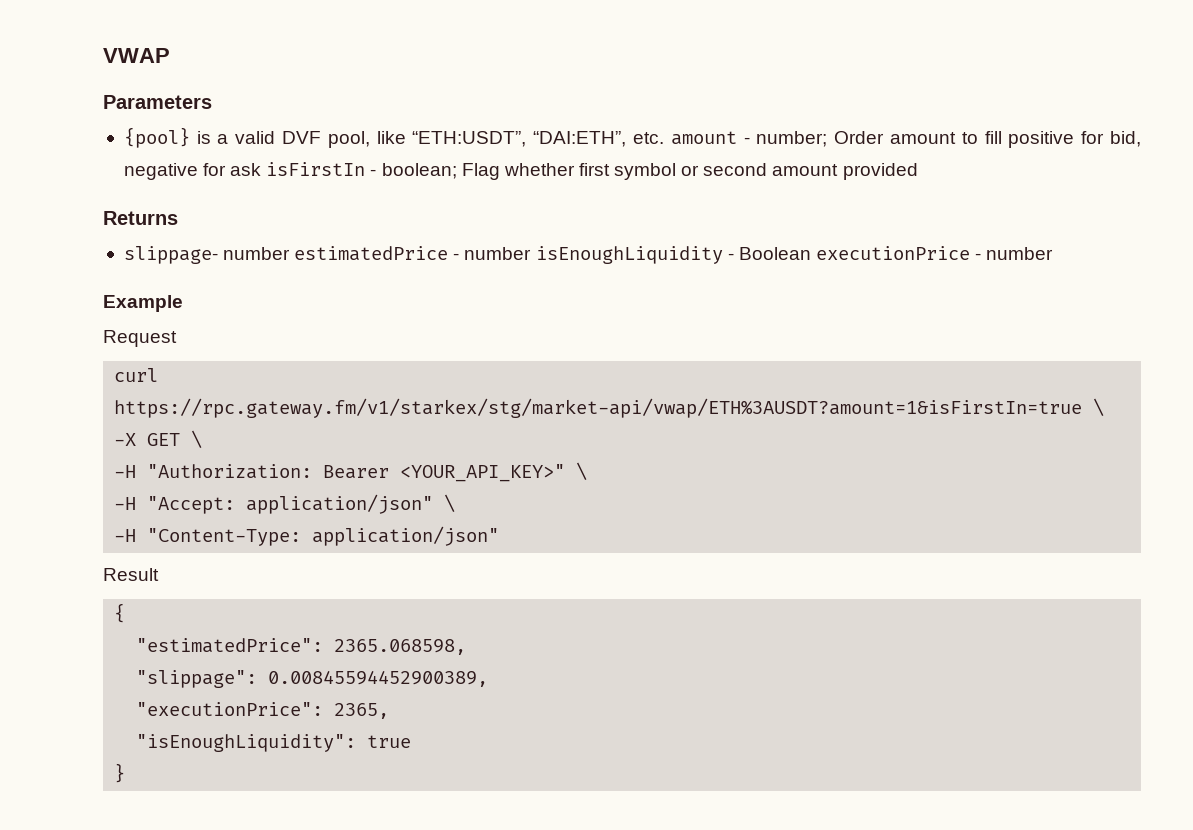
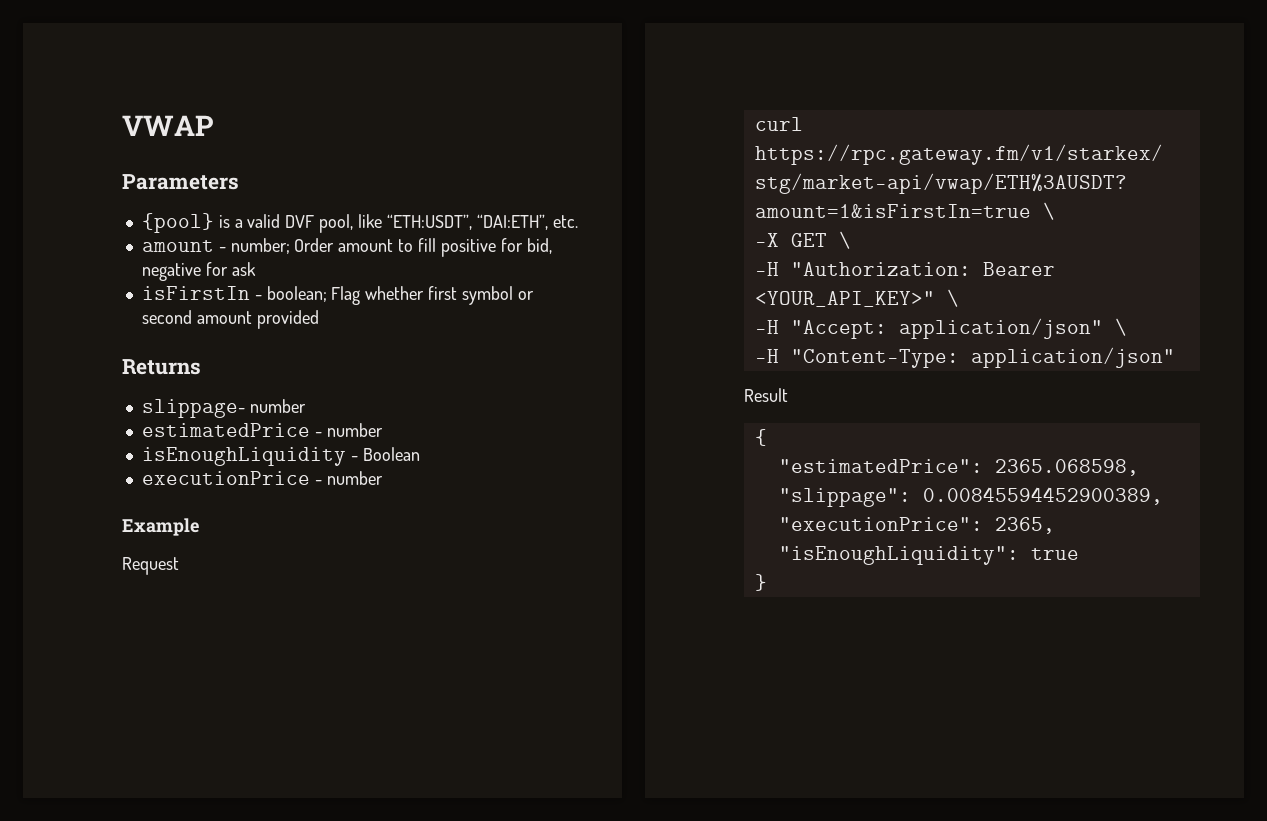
- {pool} is a valid DVF pool, like “ETH:USDT”, “DAI:ETH”, etc. amount - number; Order amount to fill positive for bid, negative for ask isFirstIn - boolean; Flag whether first symbol or second amount provided
+ {pool} is a valid DVF pool, like “ETH:USDT”, “DAI:ETH”, etc.
+ amount - number; Order amount to fill positive for bid, negative for ask
+ isFirstIn - boolean; Flag whether first symbol or second amount provided
- slippage- number estimatedPrice - number isEnoughLiquidity - Boolean executionPrice - number
+ slippage- number
+ estimatedPrice - number
+ isEnoughLiquidity - Boolean
+ executionPrice - number

